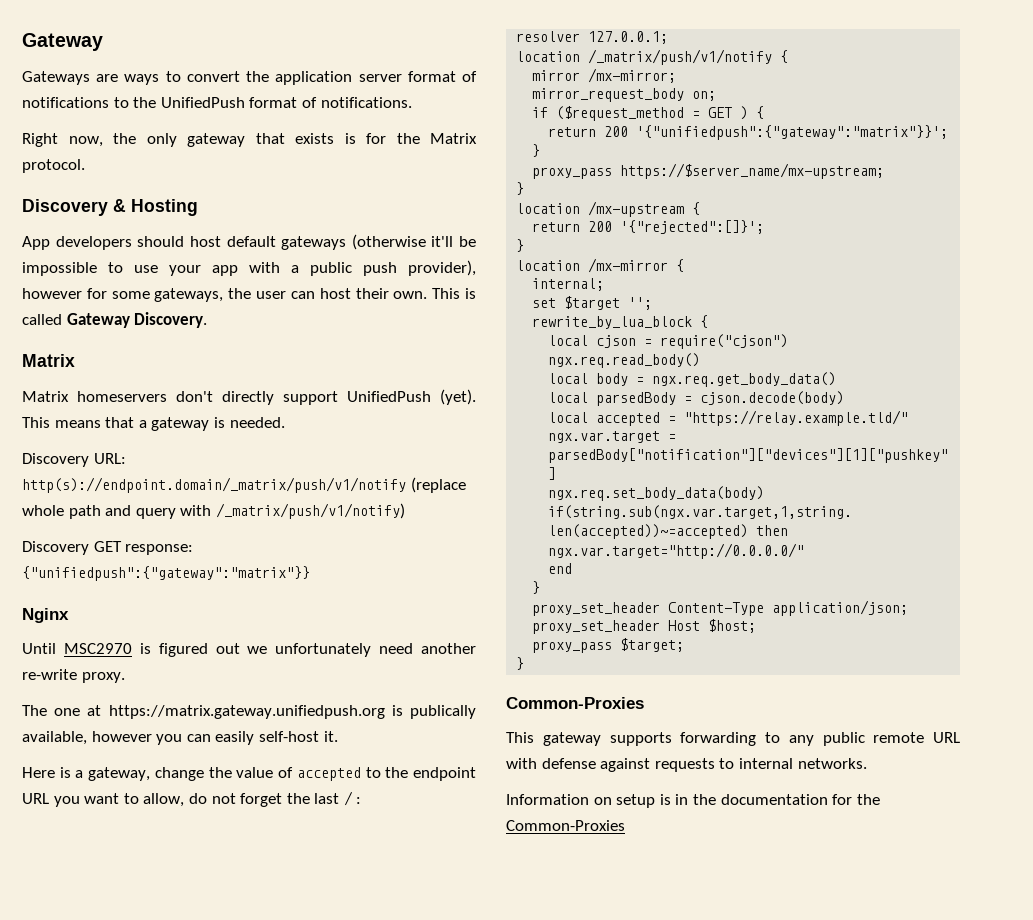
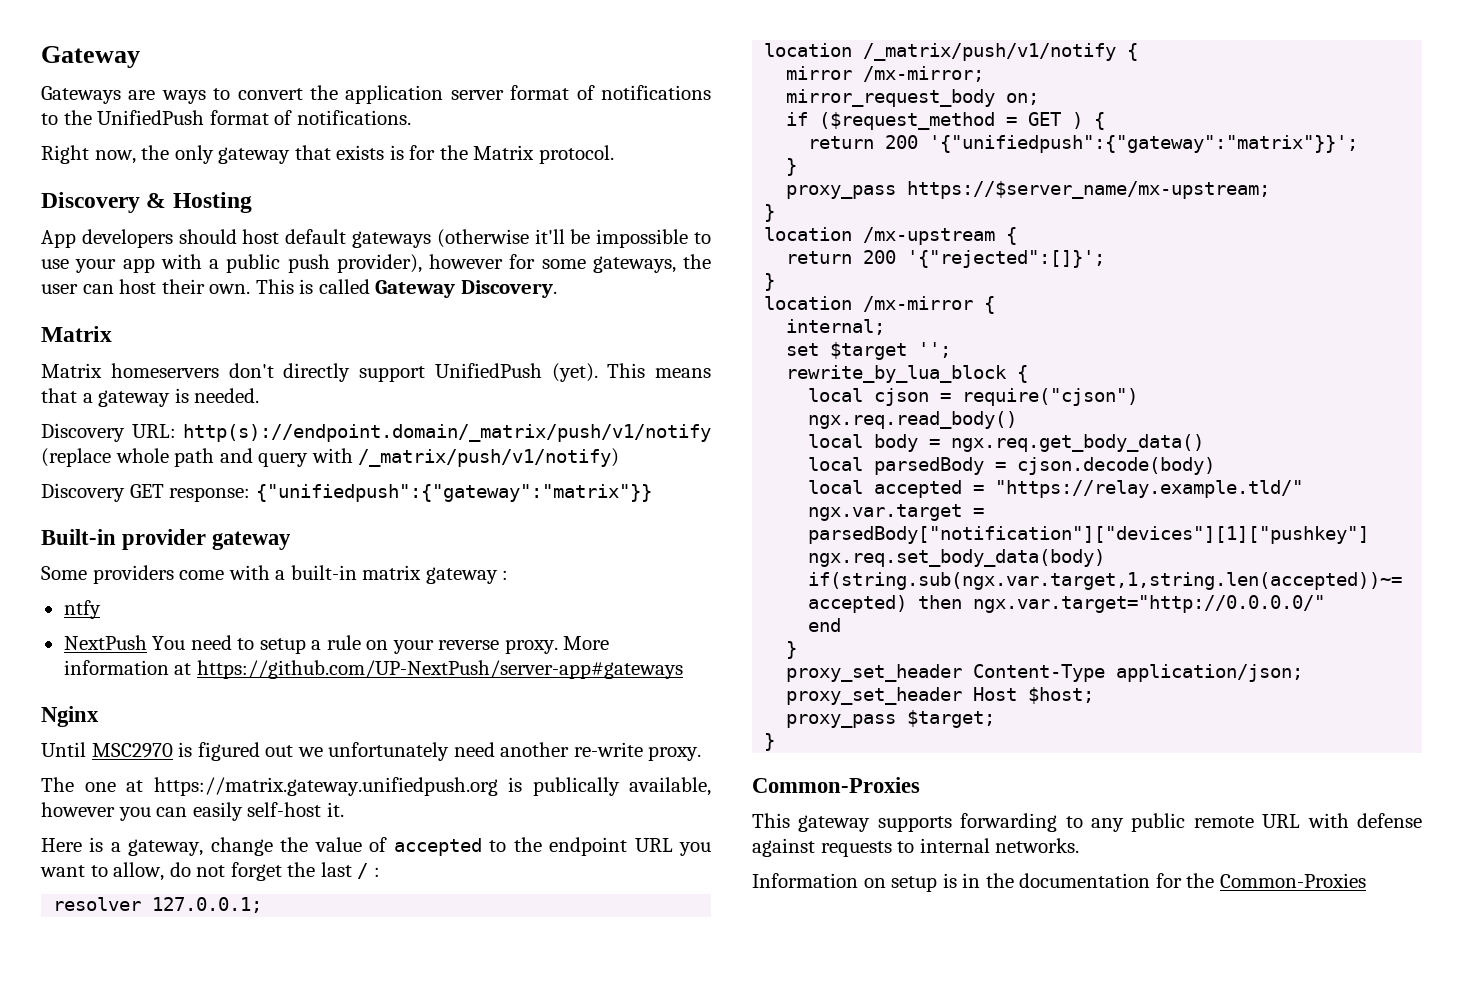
+ Built-in provider gateway
+ Some providers come with a built-in matrix gateway :
+ ntfy
+ NextPush You need to setup a rule on your reverse proxy. More information at https://github.com/UP-NextPush/server-app#gateways

